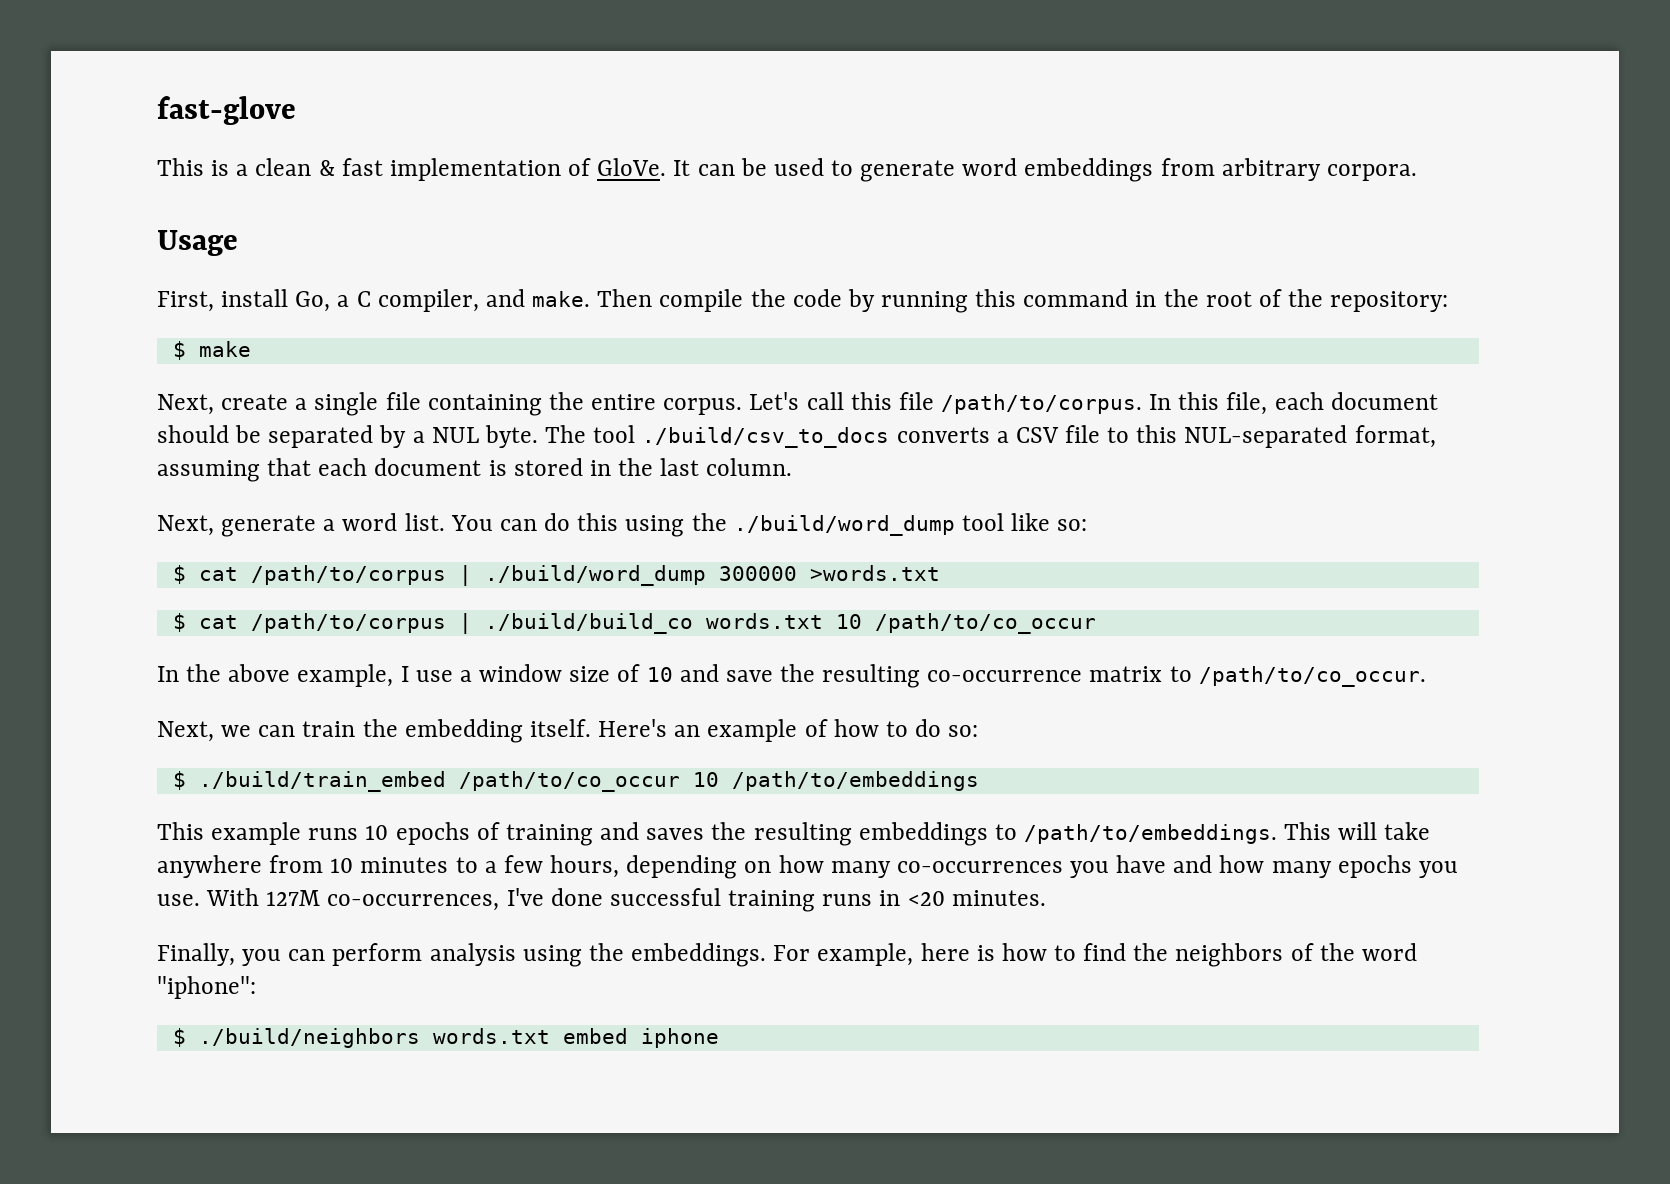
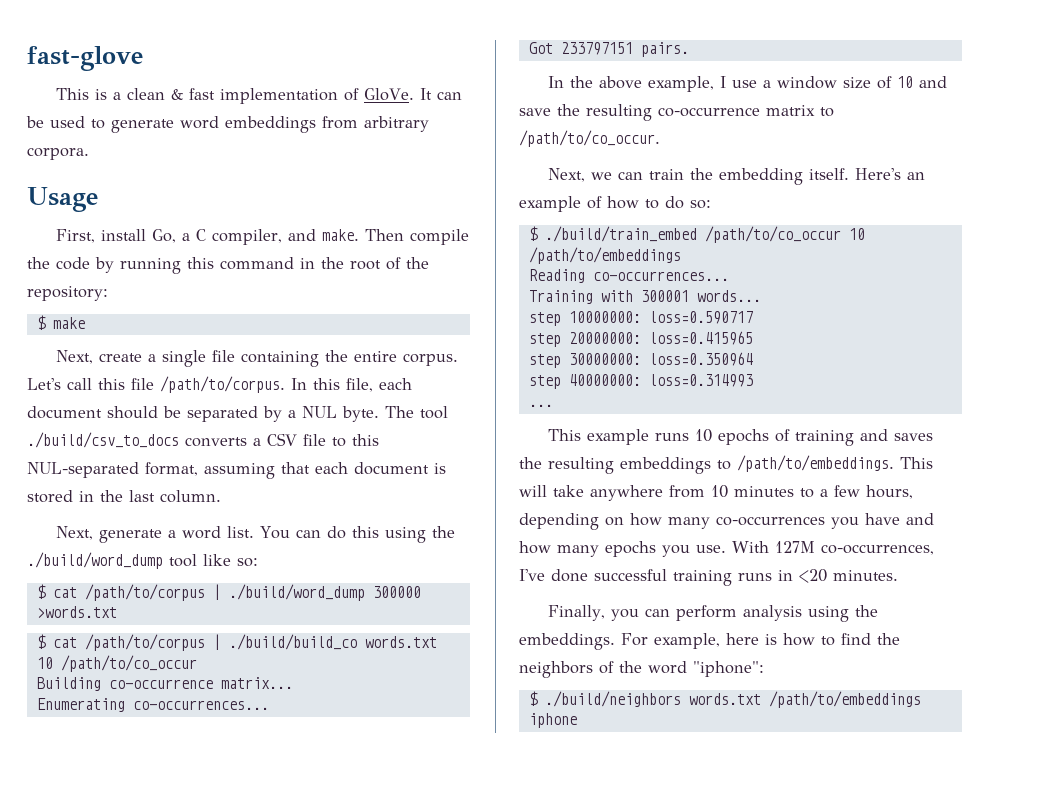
+ Building co-occurrence matrix...
+ Enumerating co-occurrences...
+ Got 233797151 pairs.
+ Reading co-occurrences...
+ Training with 300001 words...
+ step 10000000: loss=0.590717
+ step 20000000: loss=0.415965
+ step 30000000: loss=0.350964
+ step 40000000: loss=0.314993
+ ...
- $ ./build/neighbors words.txt embed iphone
+ $ ./build/neighbors words.txt /path/to/embeddings iphone

